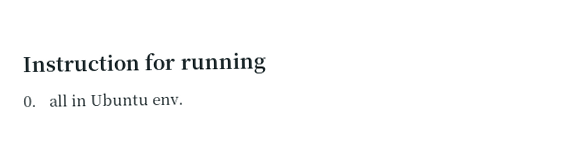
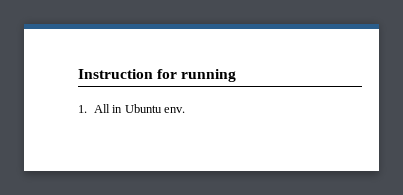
- 0. all in Ubuntu env.
+ 1. All in Ubuntu env.

